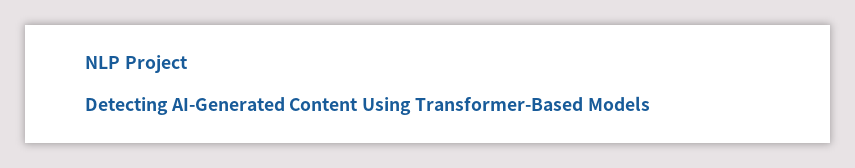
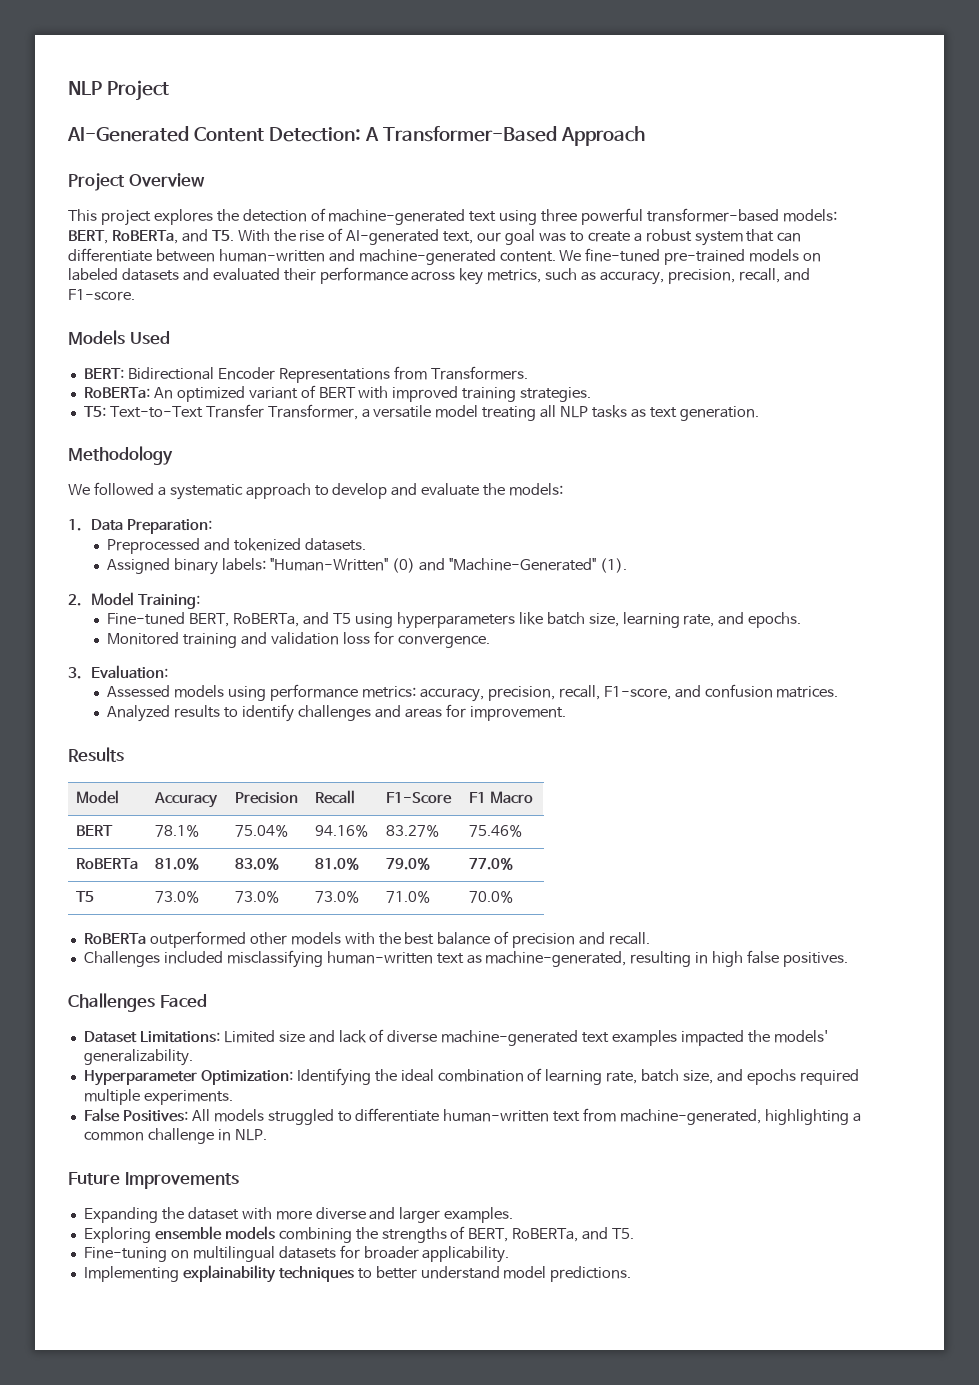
- Detecting AI-Generated Content Using Transformer-Based Models
+ AI-Generated Content Detection: A Transformer-Based Approach
+ Project Overview
+ This project explores the detection of machine-generated text using three powerful transformer-based models: BERT, RoBERTa, and T5. With the rise of AI-generated text, our goal was to create a robust system that can differentiate between human-written and machine-generated content. We fine-tuned pre-trained models on labeled datasets and evaluated their performance across key metrics, such as accuracy, precision, recall, and F1-score.
+ Models Used
+ BERT: Bidirectional Encoder Representations from Transformers.
+ RoBERTa: An optimized variant of BERT with improved training strategies.
+ T5: Text-to-Text Transfer Transformer, a versatile model treating all NLP tasks as text generation.
+ Methodology
+ We followed a systematic approach to develop and evaluate the models:
+ 1. Data Preparation:
+ Preprocessed and tokenized datasets.
+ Assigned binary labels: "Human-Written" (0) and "Machine-Generated" (1).
+ 2. Model Training:
+ Fine-tuned BERT, RoBERTa, and T5 using hyperparameters like batch size, learning rate, and epochs.
+ Monitored training and validation loss for convergence.
+ 3. Evaluation:
+ Assessed models using performance metrics: accuracy, precision, recall, F1-score, and confusion matrices.
+ Analyzed results to identify challenges and areas for improvement.
+ Results
+ Model | Accuracy | Precision | Recall | F1-Score | F1 Macro
+ BERT | 78.1% | 75.04% | 94.16% | 83.27% | 75.46%
+ RoBERTa | 81.0% | 83.0% | 81.0% | 79.0% | 77.0%
+ T5 | 73.0% | 73.0% | 73.0% | 71.0% | 70.0%
+ RoBERTa outperformed other models with the best balance of precision and recall.
+ Challenges included misclassifying human-written text as machine-generated, resulting in high false positives.
+ Challenges Faced
+ Dataset Limitations: Limited size and lack of diverse machine-generated text examples impacted the models' generalizability.
+ Hyperparameter Optimization: Identifying the ideal combination of learning rate, batch size, and epochs required multiple experiments.
+ False Positives: All models struggled to differentiate human-written text from machine-generated, highlighting a common challenge in NLP.
+ Future Improvements
+ Expanding the dataset with more diverse and larger examples.
+ Exploring ensemble models combining the strengths of BERT, RoBERTa, and T5.
+ Fine-tuning on multilingual datasets for broader applicability.
+ Implementing explainability techniques to better understand model predictions.

